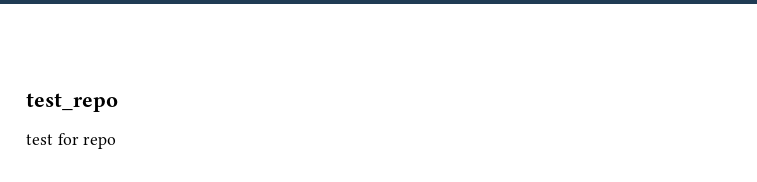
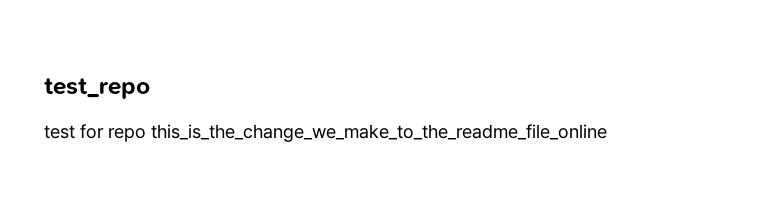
- test for repo
+ test for repo this_is_the_change_we_make_to_the_readme_file_online

